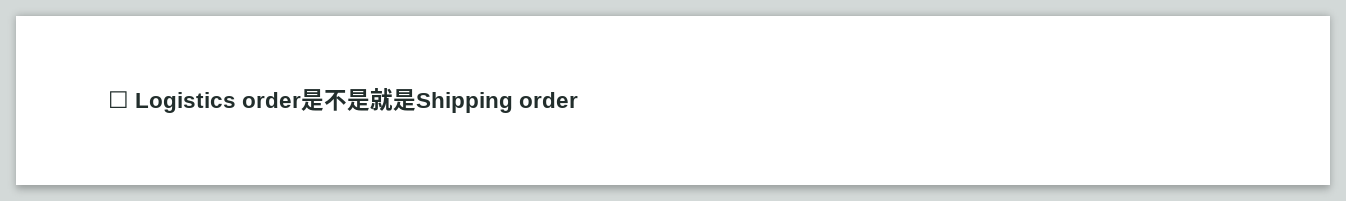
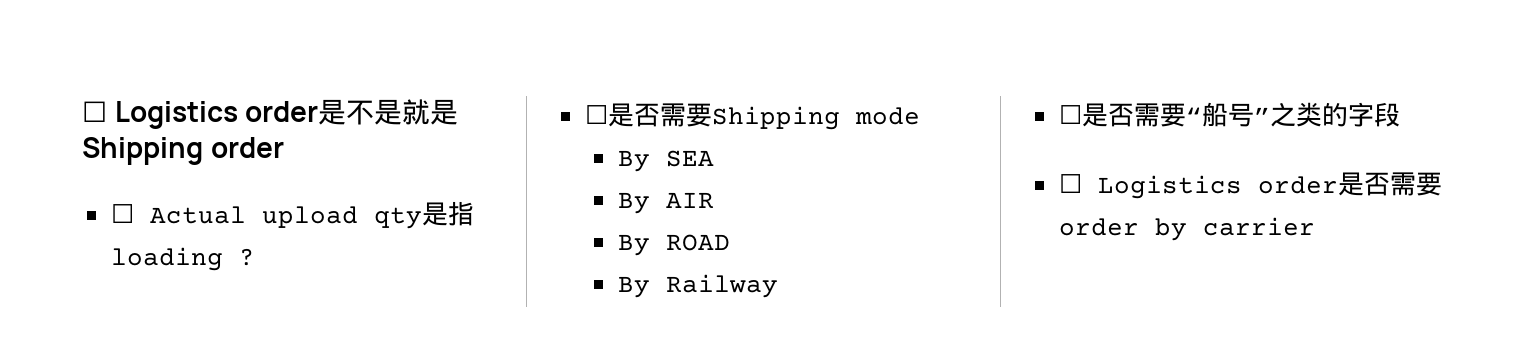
+ ☐ Actual upload qty是指loading ?
+ ☐是否需要Shipping mode
+ By SEA
+ By AIR
+ By ROAD
+ By Railway
+ ☐是否需要“船号”之类的字段
+ ☐ Logistics order是否需要order by carrier

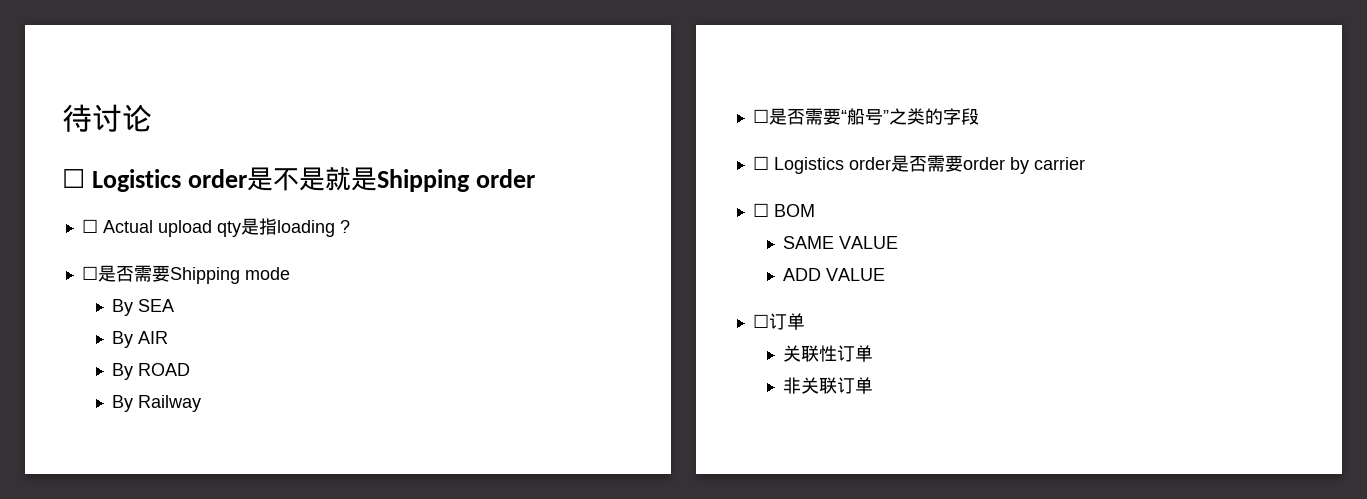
+ 待讨论
+ ☐ BOM
+ SAME VALUE
+ ADD VALUE
+ ☐订单
+ 关联性订单
+ 非关联订单

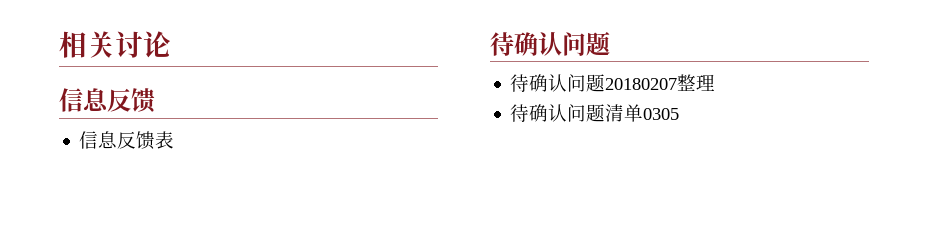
- 待讨论
- ☐ Logistics order是不是就是Shipping order
- ☐ Actual upload qty是指loading ?
- ☐是否需要Shipping mode
- By SEA
- By AIR
- By ROAD
- By Railway
- ☐是否需要“船号”之类的字段
- ☐ Logistics order是否需要order by carrier
- ☐ BOM
- SAME VALUE
- ADD VALUE
- ☐订单
- 关联性订单
- 非关联订单
+ 相关讨论
+ 信息反馈
+ 信息反馈表
+ 待确认问题
+ 待确认问题20180207整理
+ 待确认问题清单0305

